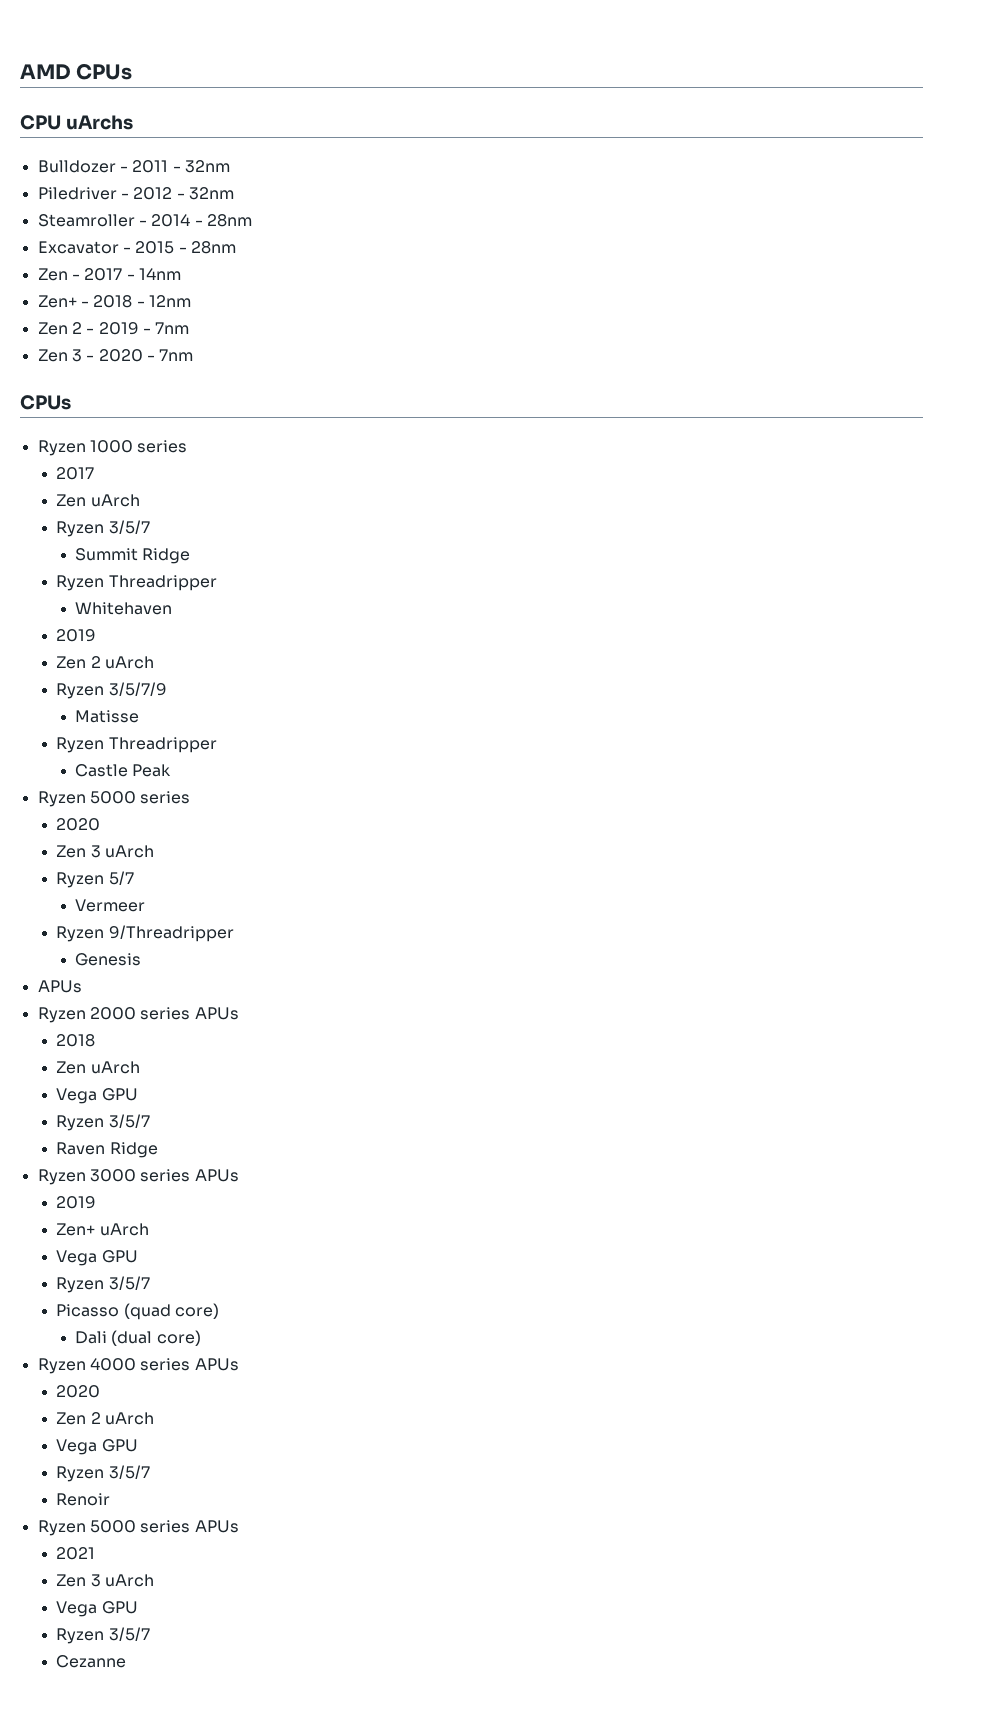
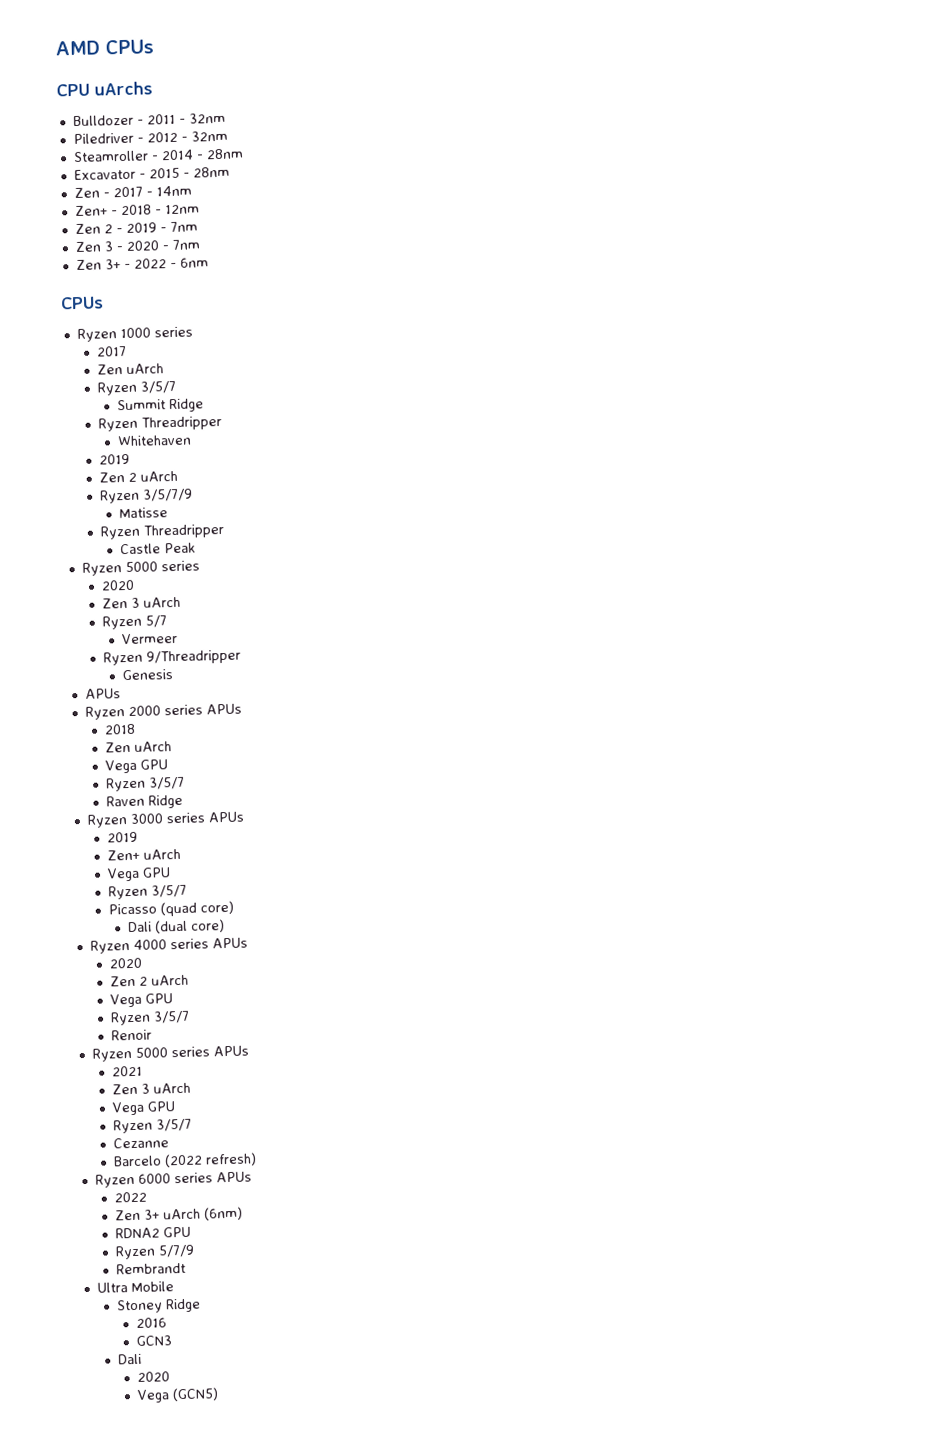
+ Zen 3+ - 2022 - 6nm
+ Barcelo (2022 refresh)
+ Ryzen 6000 series APUs
+ 2022
+ Zen 3+ uArch (6nm)
+ RDNA2 GPU
+ Ryzen 5/7/9
+ Rembrandt
+ Ultra Mobile
+ Stoney Ridge
+ 2016
+ GCN3
+ Dali
+ 2020
+ Vega (GCN5)

